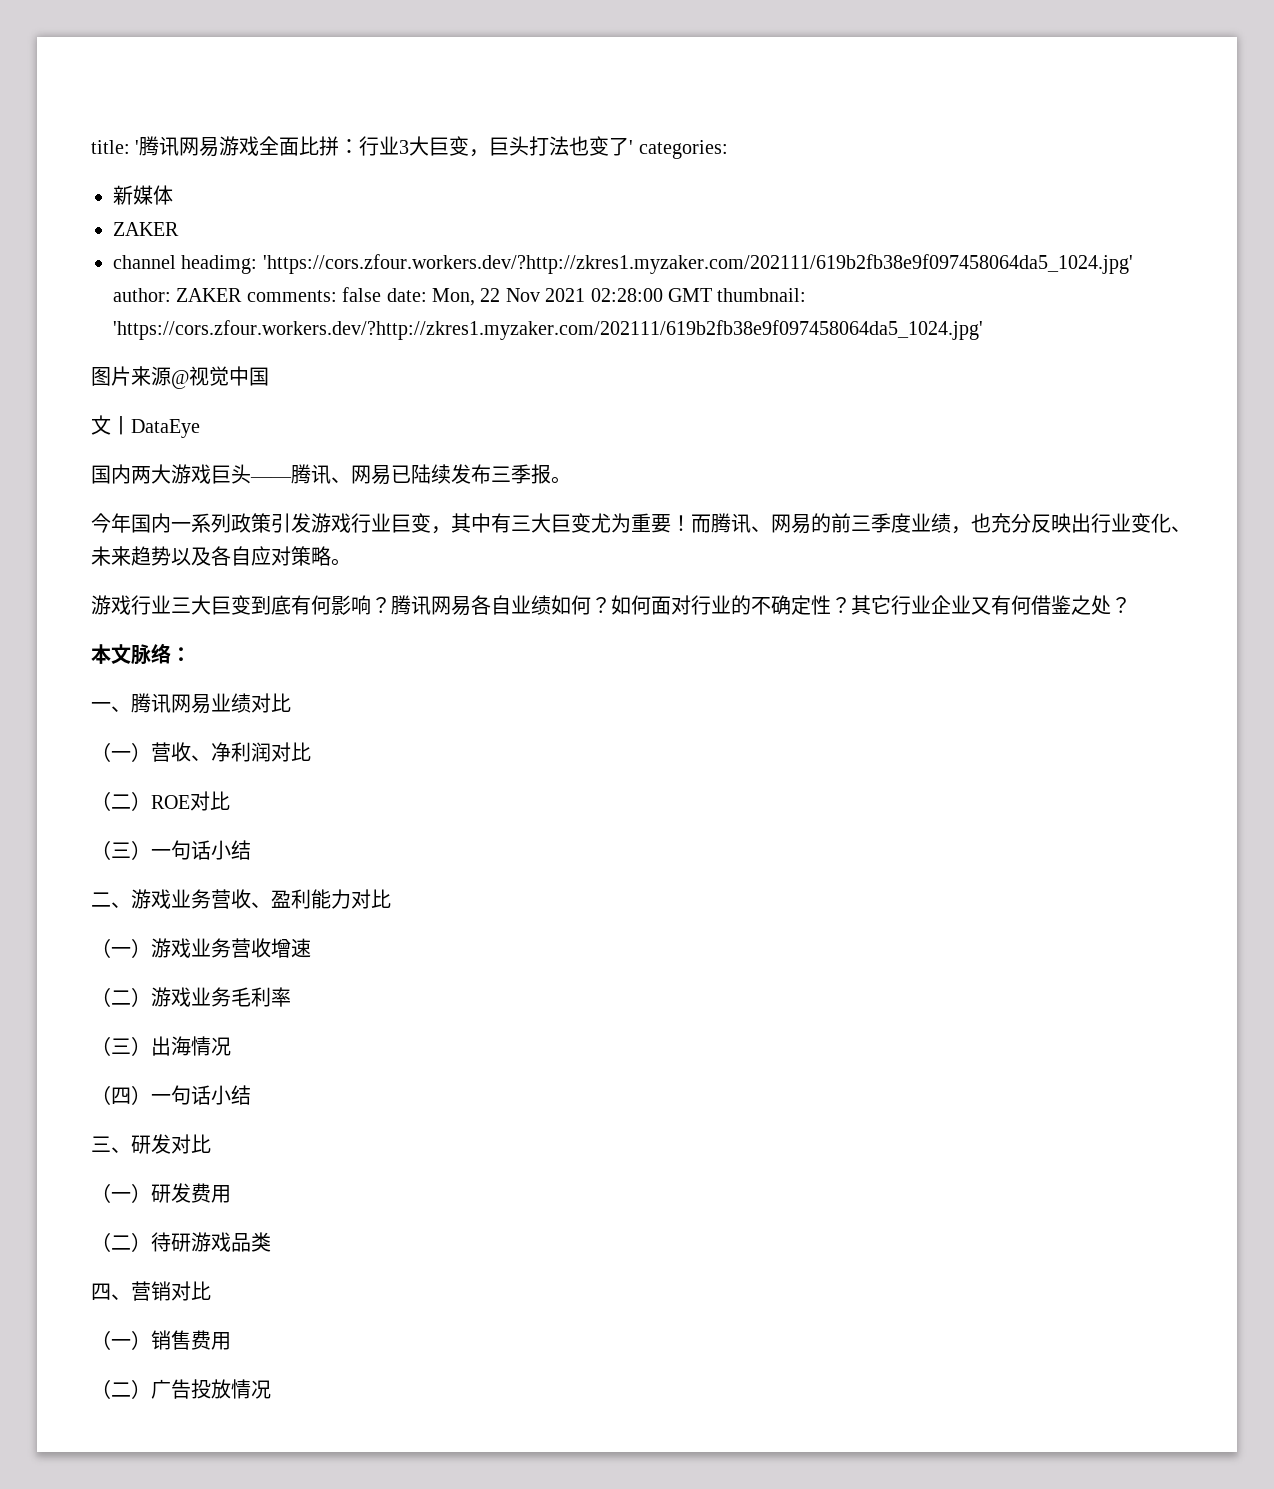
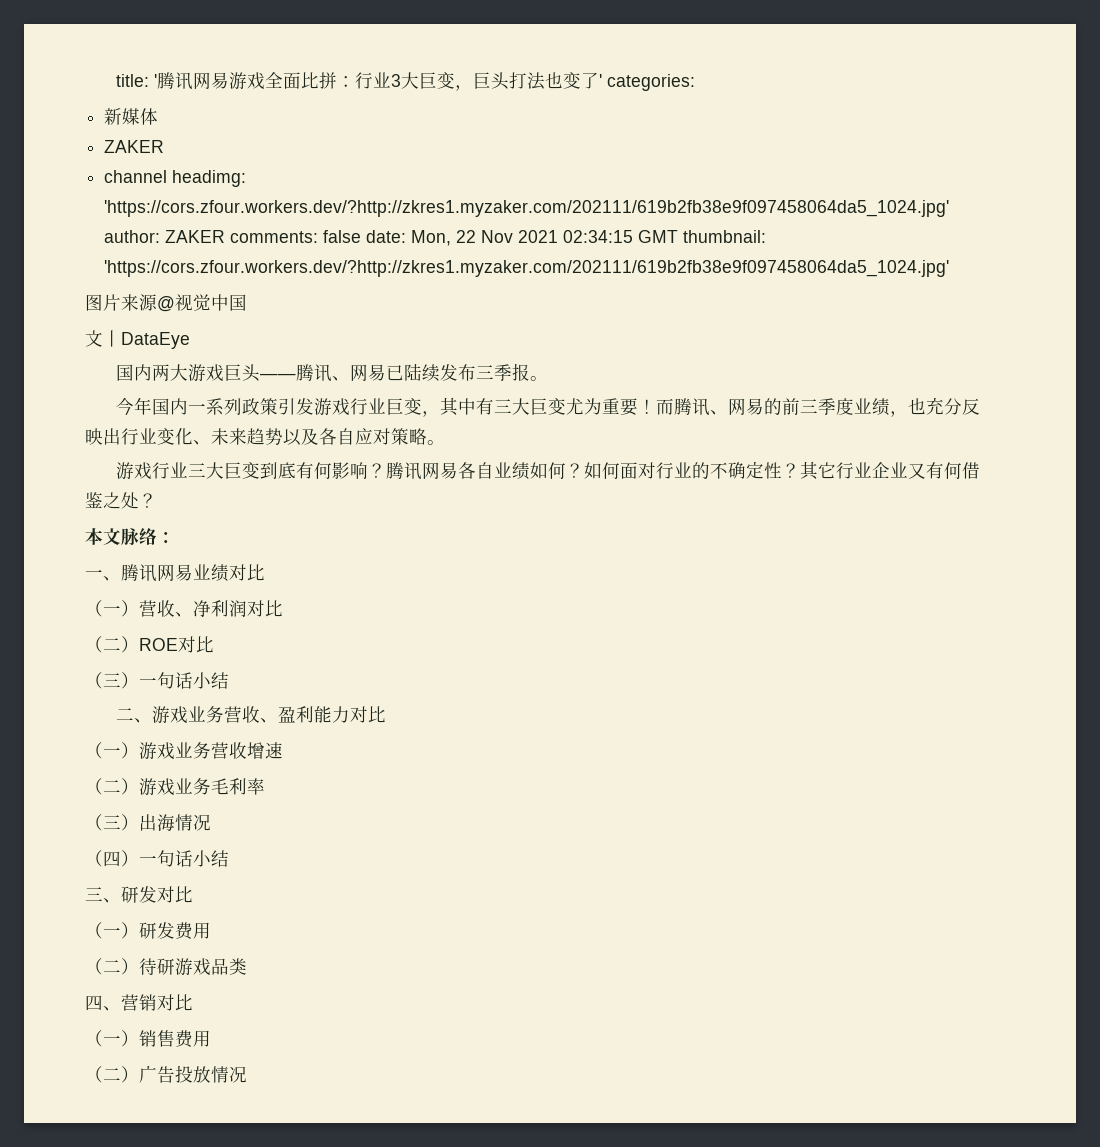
- channel headimg: 'https://cors.zfour.workers.dev/?http://zkres1.myzaker.com/202111/619b2fb38e9f097458064da5_1024.jpg' author: ZAKER comments: false date: Mon, 22 Nov 2021 02:28:00 GMT thumbnail: 'https://cors.zfour.workers.dev/?http://zkres1.myzaker.com/202111/619b2fb38e9f097458064da5_1024.jpg'
+ channel headimg: 'https://cors.zfour.workers.dev/?http://zkres1.myzaker.com/202111/619b2fb38e9f097458064da5_1024.jpg' author: ZAKER comments: false date: Mon, 22 Nov 2021 02:34:15 GMT thumbnail: 'https://cors.zfour.workers.dev/?http://zkres1.myzaker.com/202111/619b2fb38e9f097458064da5_1024.jpg'

